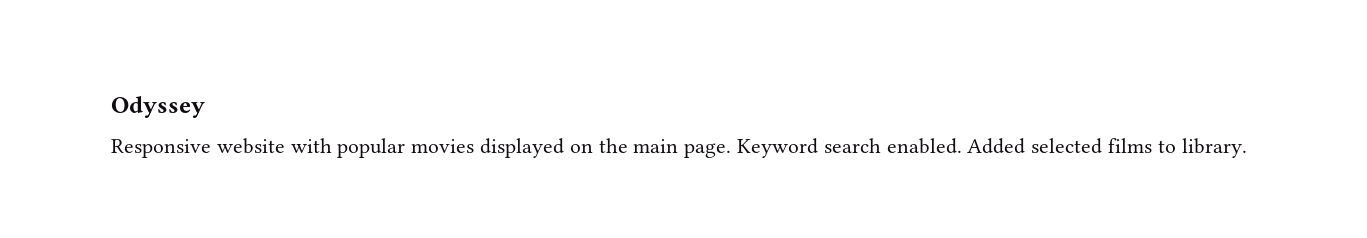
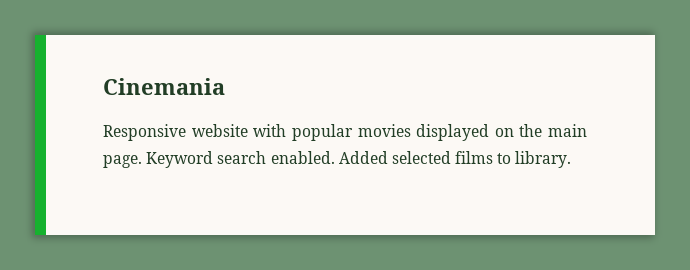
- Odyssey
+ Cinemania

